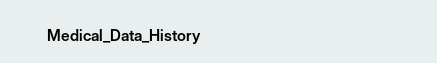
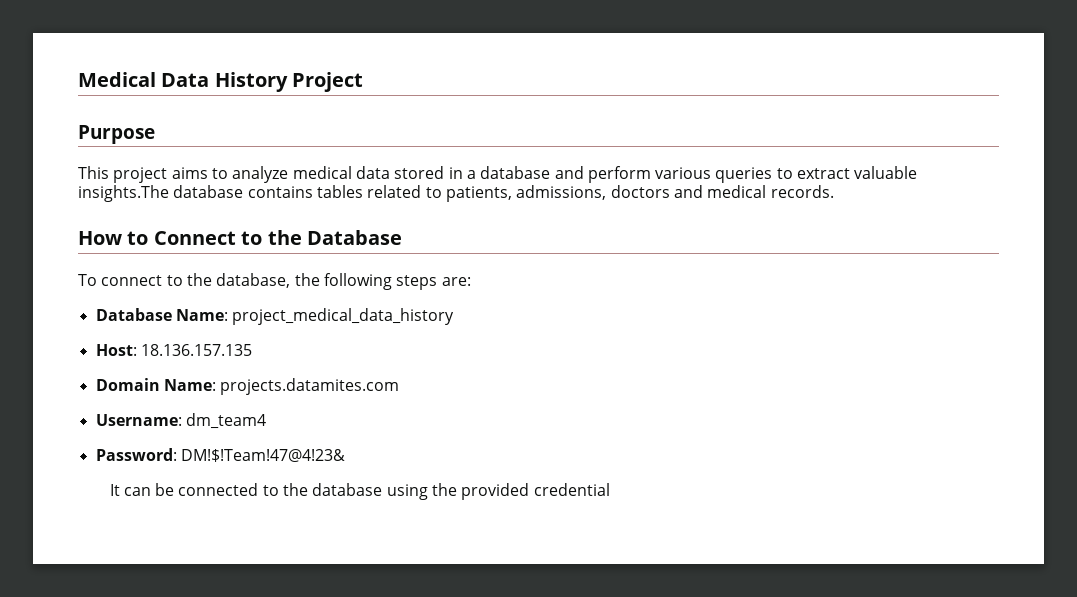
- Medical_Data_History
+ Medical Data History Project
+ Purpose
+ This project aims to analyze medical data stored in a database and perform various queries to extract valuable insights.The database contains tables related to patients, admissions, doctors and medical records.
+ How to Connect to the Database
+ To connect to the database, the following steps are:
+ Database Name: project_medical_data_history
+ Host: 18.136.157.135
+ Domain Name: projects.datamites.com
+ Username: dm_team4
+ Password: DM!$!Team!47@4!23&
+ It can be connected to the database using the provided credential

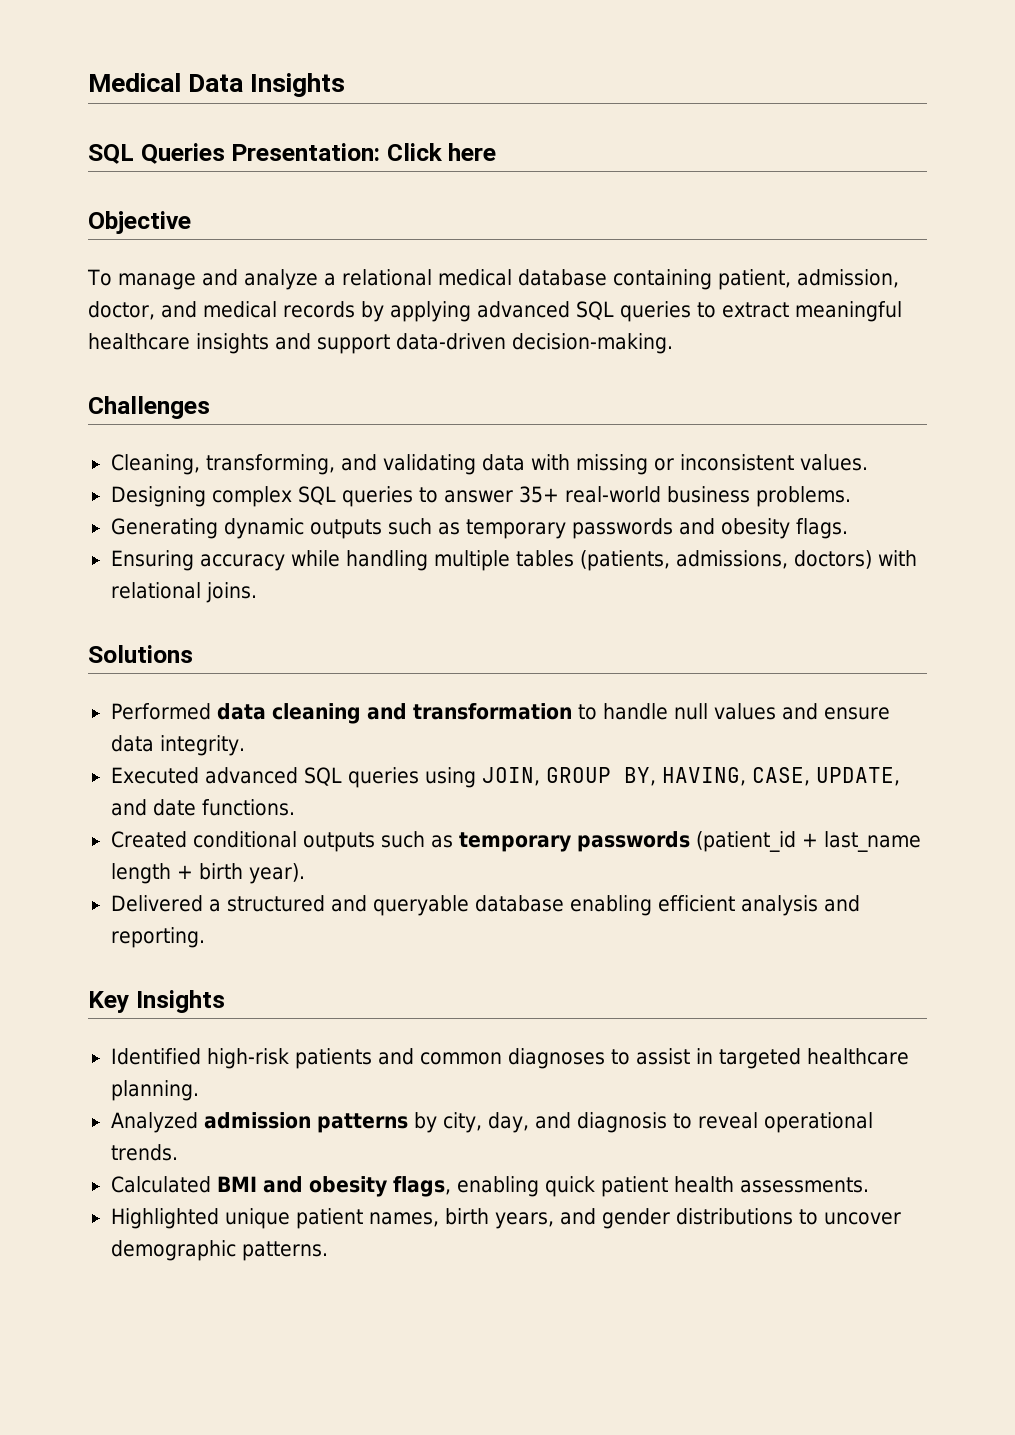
- Medical Data History Project
- Purpose
- This project aims to analyze medical data stored in a database and perform various queries to extract valuable insights.The database contains tables related to patients, admissions, doctors and medical records.
- How to Connect to the Database
- To connect to the database, the following steps are:
- Database Name: project_medical_data_history
- Host: 18.136.157.135
- Domain Name: projects.datamites.com
- Username: dm_team4
- Password: DM!$!Team!47@4!23&
- It can be connected to the database using the provided credential
+ Medical Data Insights
+ SQL Queries Presentation: Click here
+ Objective
+ To manage and analyze a relational medical database containing patient, admission, doctor, and medical records by applying advanced SQL queries to extract meaningful healthcare insights and support data-driven decision-making.
+ Challenges
+ Cleaning, transforming, and validating data with missing or inconsistent values.
+ Designing complex SQL queries to answer 35+ real-world business problems.
+ Generating dynamic outputs such as temporary passwords and obesity flags.
+ Ensuring accuracy while handling multiple tables (patients, admissions, doctors) with relational joins.
+ Solutions
+ Performed data cleaning and transformation to handle null values and ensure data integrity.
+ Executed advanced SQL queries using JOIN, GROUP BY, HAVING, CASE, UPDATE, and date functions.
+ Created conditional outputs such as temporary passwords (patient_id + last_name length + birth year).
+ Delivered a structured and queryable database enabling efficient analysis and reporting.
+ Key Insights
+ Identified high-risk patients and common diagnoses to assist in targeted healthcare planning.
+ Analyzed admission patterns by city, day, and diagnosis to reveal operational trends.
+ Calculated BMI and obesity flags, enabling quick patient health assessments.
+ Highlighted unique patient names, birth years, and gender distributions to uncover demographic patterns.

